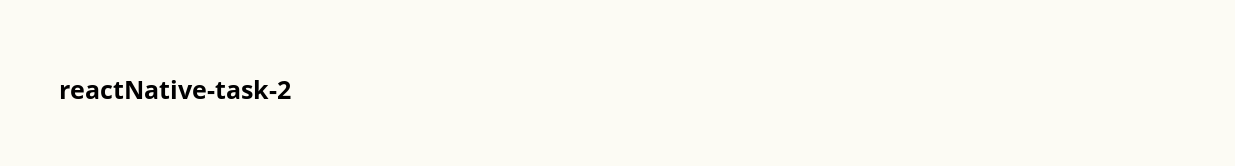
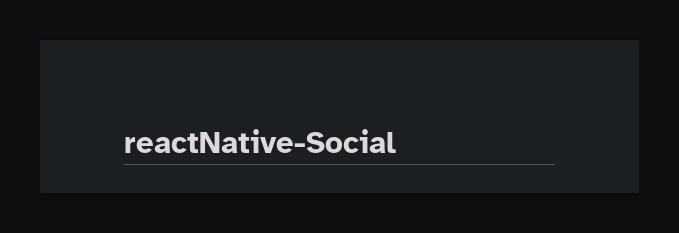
- reactNative-task-2
+ reactNative-Social

